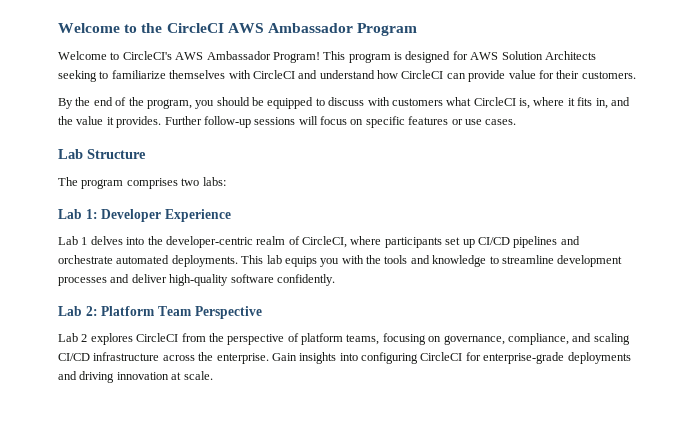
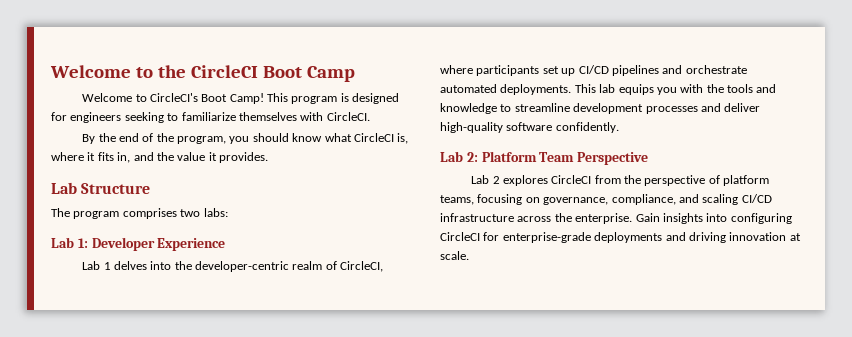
- Welcome to the CircleCI AWS Ambassador Program
+ Welcome to the CircleCI Boot Camp
- Welcome to CircleCI's AWS Ambassador Program!
+ Welcome to CircleCI's Boot Camp!
- This program is designed for AWS Solution Architects seeking to familiarize themselves with CircleCI and understand how CircleCI can provide value for their customers.
+ This program is designed for engineers seeking to familiarize themselves with CircleCI.
- By the end of the program, you should be equipped to discuss with customers what CircleCI is, where it fits in, and the value it provides. Further follow-up sessions will focus on specific features or use cases.
+ By the end of the program, you should know what CircleCI is, where it fits in, and the value it provides.

